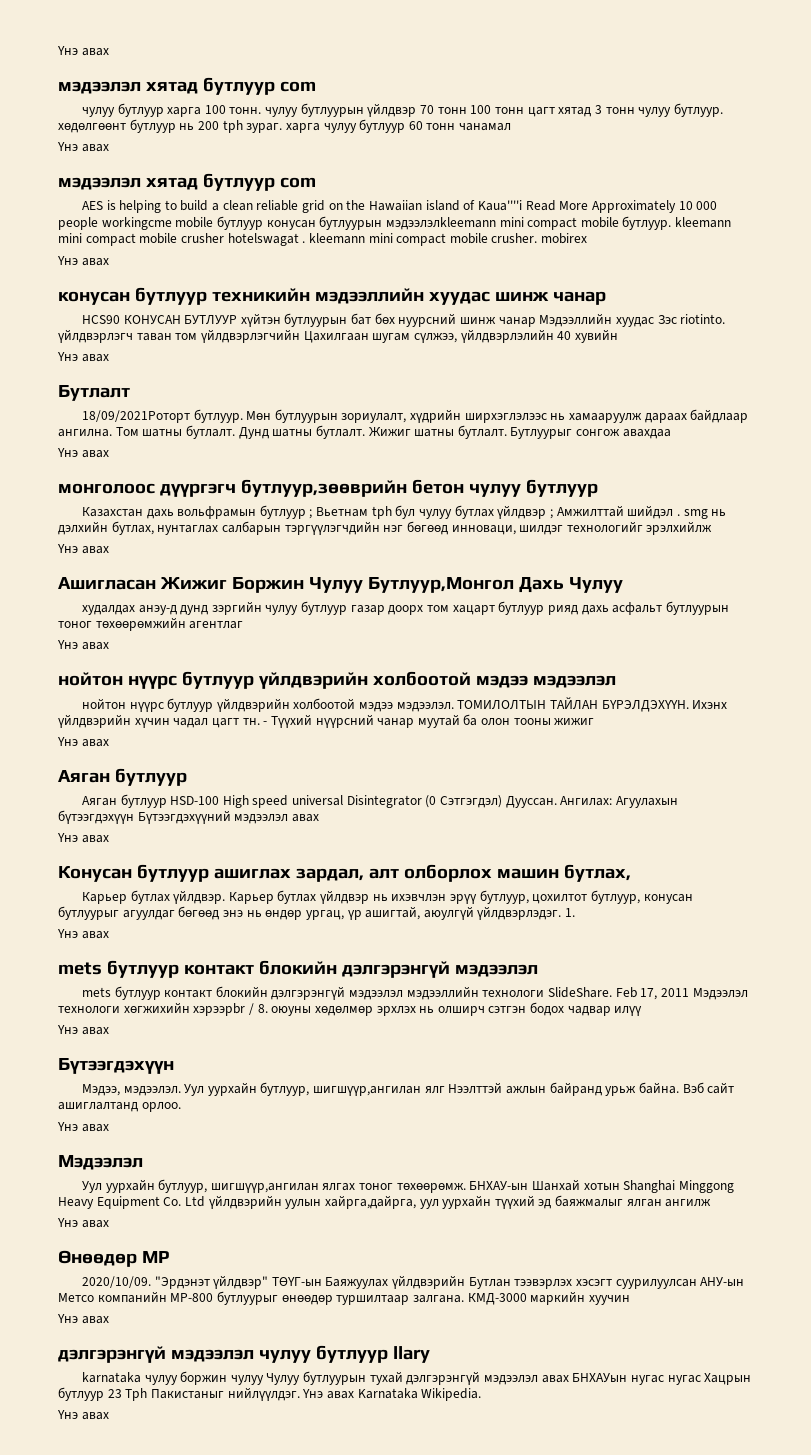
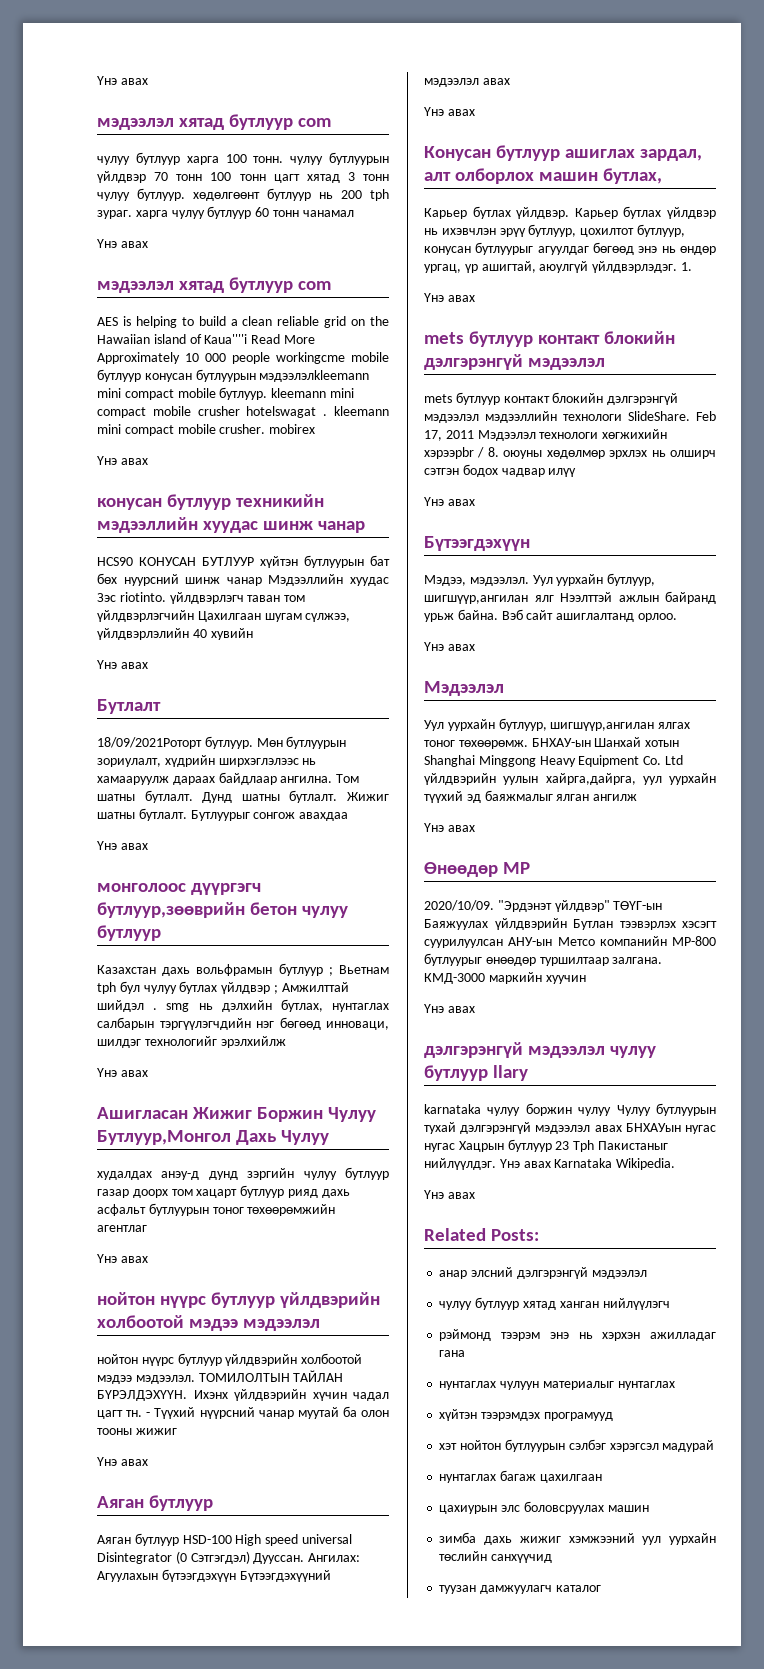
+ Related Posts:
+ анар элсний дэлгэрэнгүй мэдээлэл
+ чулуу бутлуур хятад ханган нийлүүлэгч
+ рэймонд тээрэм энэ нь хэрхэн ажилладаг гана
+ нунтаглах чулуун материалыг нунтаглах
+ хүйтэн тээрэмдэх програмууд
+ хэт нойтон бутлуурын сэлбэг хэрэгсэл мадурай
+ нунтаглах багаж цахилгаан
+ цахиурын элс боловсруулах машин
+ зимба дахь жижиг хэмжээний уул уурхайн төслийн санхүүчид
+ туузан дамжуулагч каталог

